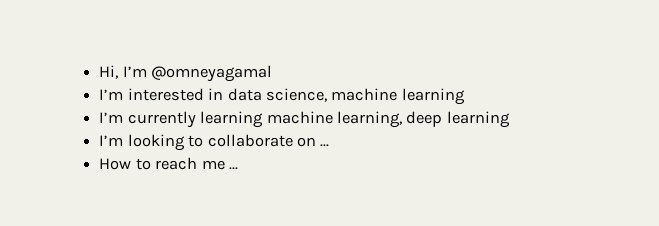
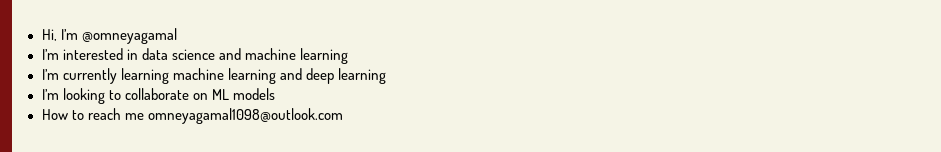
- I’m interested in data science, machine learning
+ I’m interested in data science and machine learning
- I’m currently learning machine learning, deep learning
+ I’m currently learning machine learning and deep learning
- I’m looking to collaborate on ...
+ I’m looking to collaborate on ML models
- How to reach me ...
+ How to reach me omneyagamal1098@outlook.com

